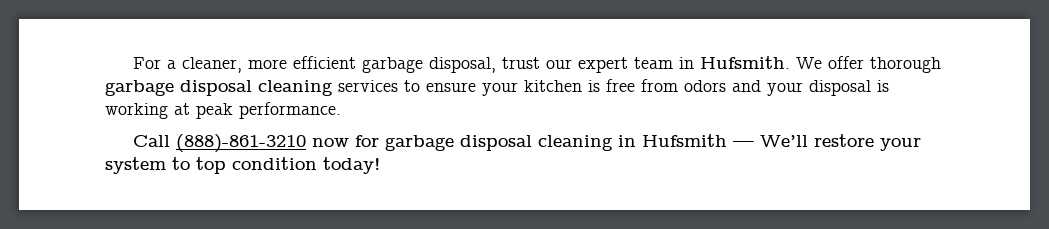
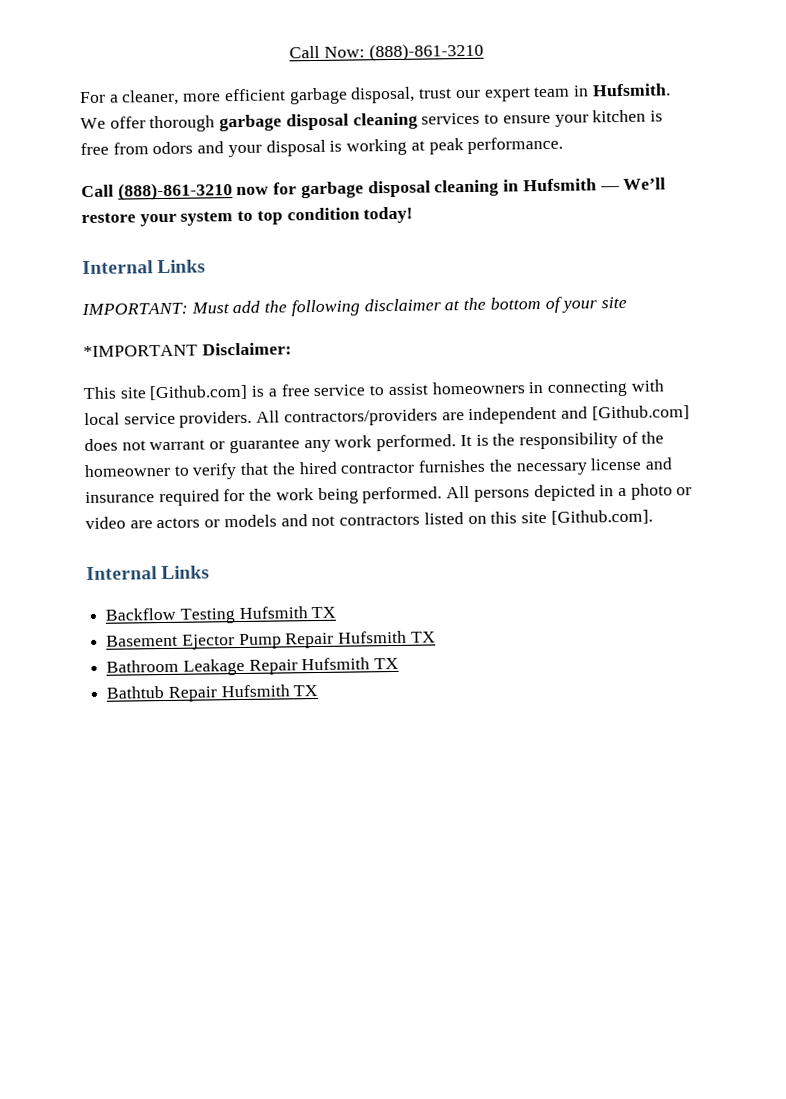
+ Call Now: (888)-861-3210
  Call (888)-861-3210 now for garbage disposal cleaning in Hufsmith — We’ll restore your system to top condition today!
+ Internal Links
+ IMPORTANT: Must add the following disclaimer at the bottom of your site
+ *IMPORTANT Disclaimer:
+ This site [Github.com] is a free service to assist homeowners in connecting with local service providers. All contractors/providers are independent and [Github.com] does not warrant or guarantee any work performed. It is the responsibility of the homeowner to verify that the hired contractor furnishes the necessary license and insurance required for the work being performed. All persons depicted in a photo or video are actors or models and not contractors listed on this site [Github.com].
+ Internal Links
+ Backflow Testing Hufsmith TX
+ Basement Ejector Pump Repair Hufsmith TX
+ Bathroom Leakage Repair Hufsmith TX
+ Bathtub Repair Hufsmith TX

